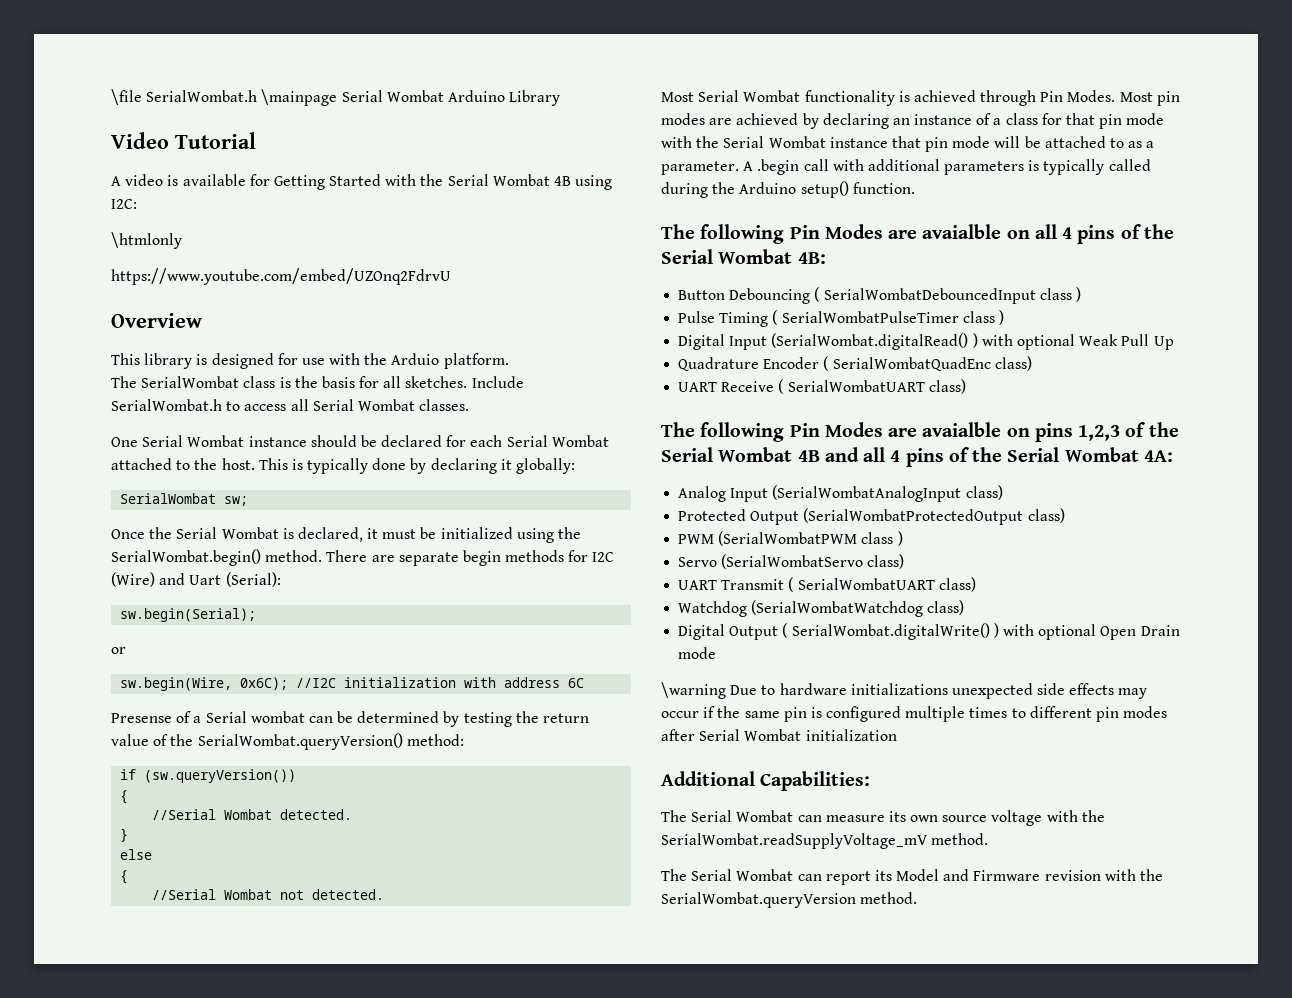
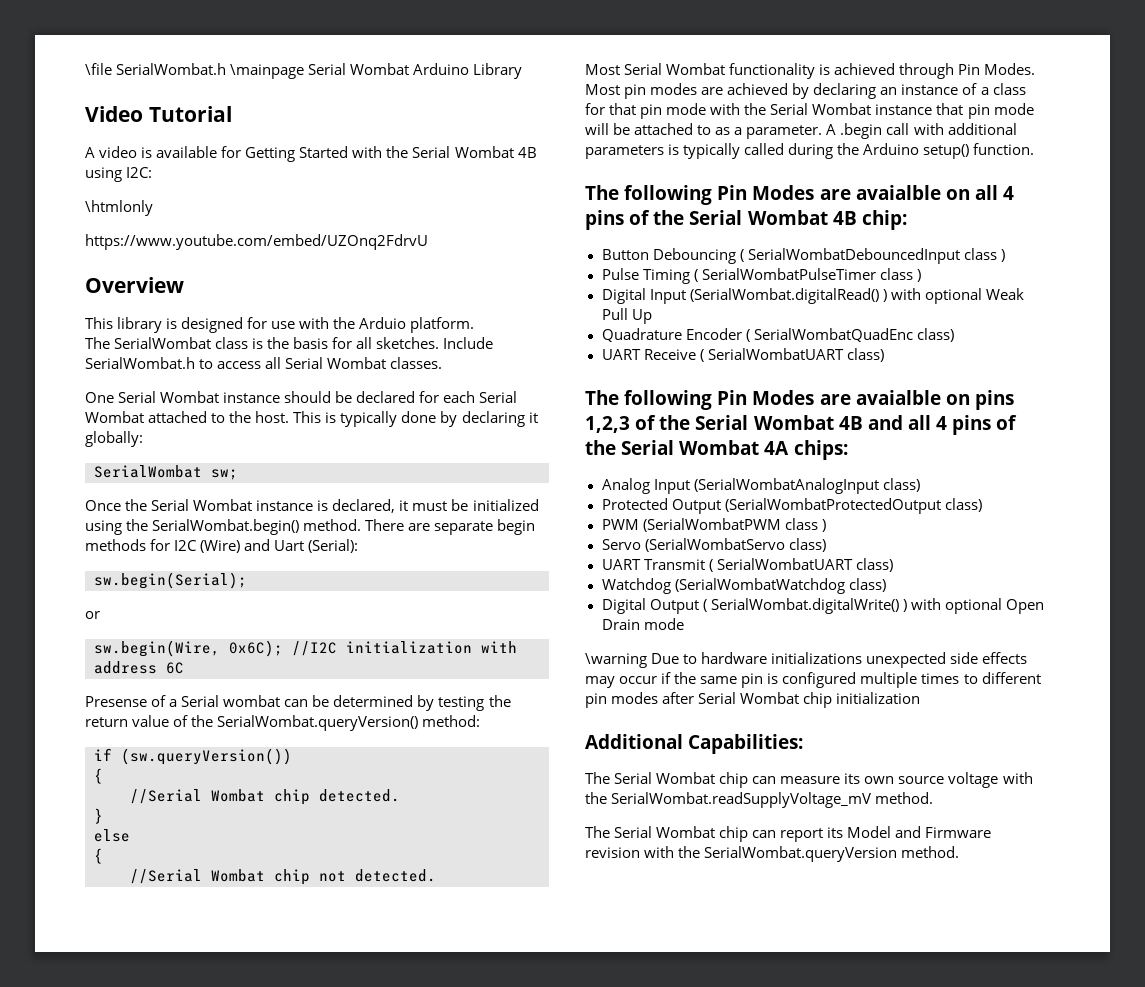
- Once the Serial Wombat is declared, it must be initialized using the SerialWombat.begin() method.
+ Once the Serial Wombat instance is declared, it must be initialized using the SerialWombat.begin() method.
- //Serial Wombat detected.
+ //Serial Wombat chip detected.
- //Serial Wombat not detected.
+ //Serial Wombat chip not detected.
- The following Pin Modes are avaialble on all 4 pins of the Serial Wombat 4B:
+ The following Pin Modes are avaialble on all 4 pins of the Serial Wombat 4B chip:
- The following Pin Modes are avaialble on pins 1,2,3 of the Serial Wombat 4B and all 4 pins of the Serial Wombat 4A:
+ The following Pin Modes are avaialble on pins 1,2,3 of the Serial Wombat 4B and all 4 pins of the Serial Wombat 4A chips:
- \warning Due to hardware initializations unexpected side effects may occur if the same pin is configured multiple times to different pin modes after Serial Wombat initialization
+ \warning Due to hardware initializations unexpected side effects may occur if the same pin is configured multiple times to different pin modes after Serial Wombat chip initialization
- The Serial Wombat can measure its own source voltage with the SerialWombat.readSupplyVoltage_mV method.
+ The Serial Wombat chip can measure its own source voltage with the SerialWombat.readSupplyVoltage_mV method.
- The Serial Wombat can report its Model and Firmware revision with the SerialWombat.queryVersion method.
+ The Serial Wombat chip can report its Model and Firmware revision with the SerialWombat.queryVersion method.

